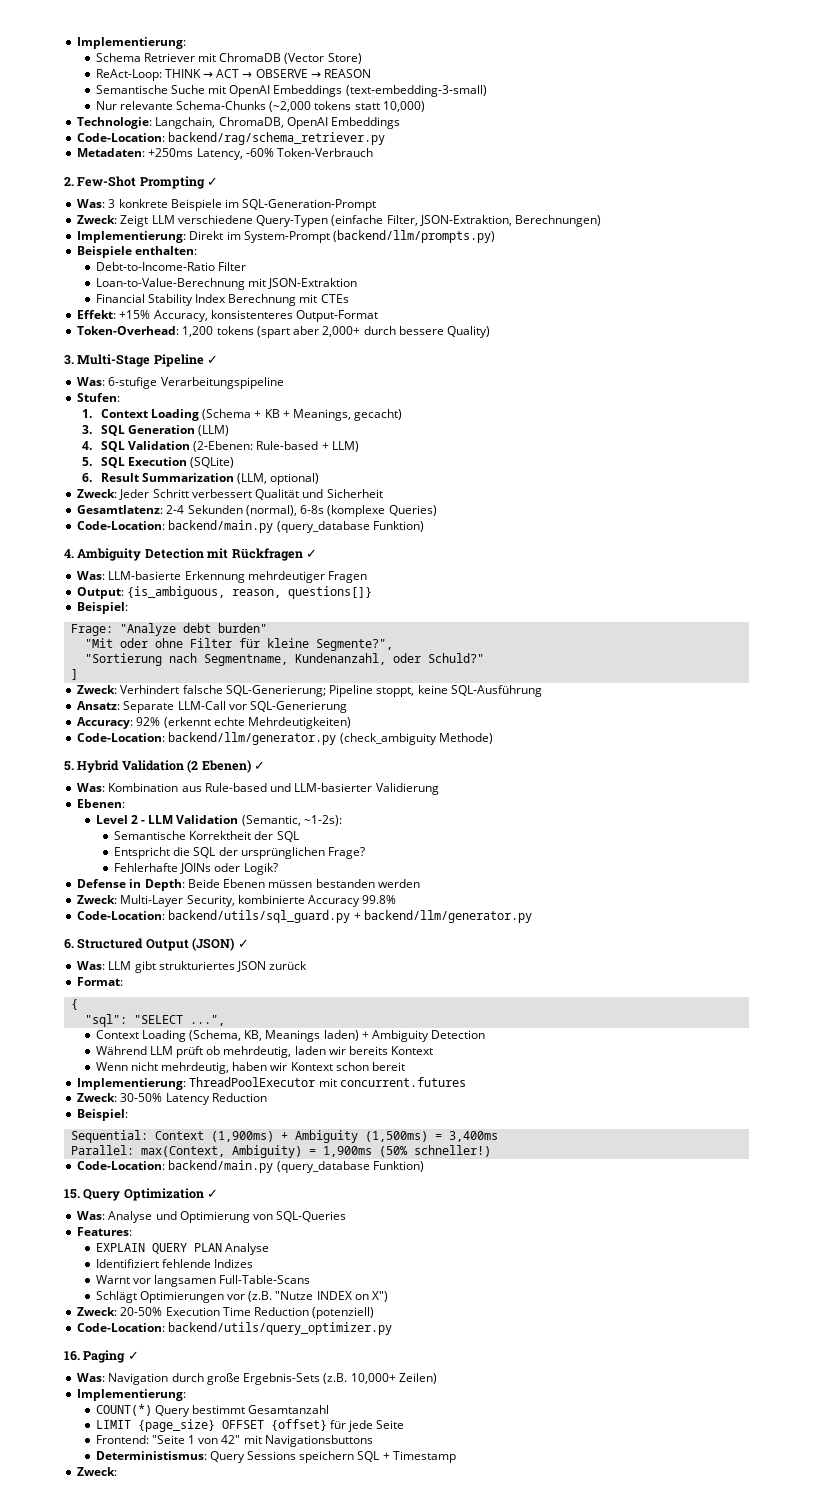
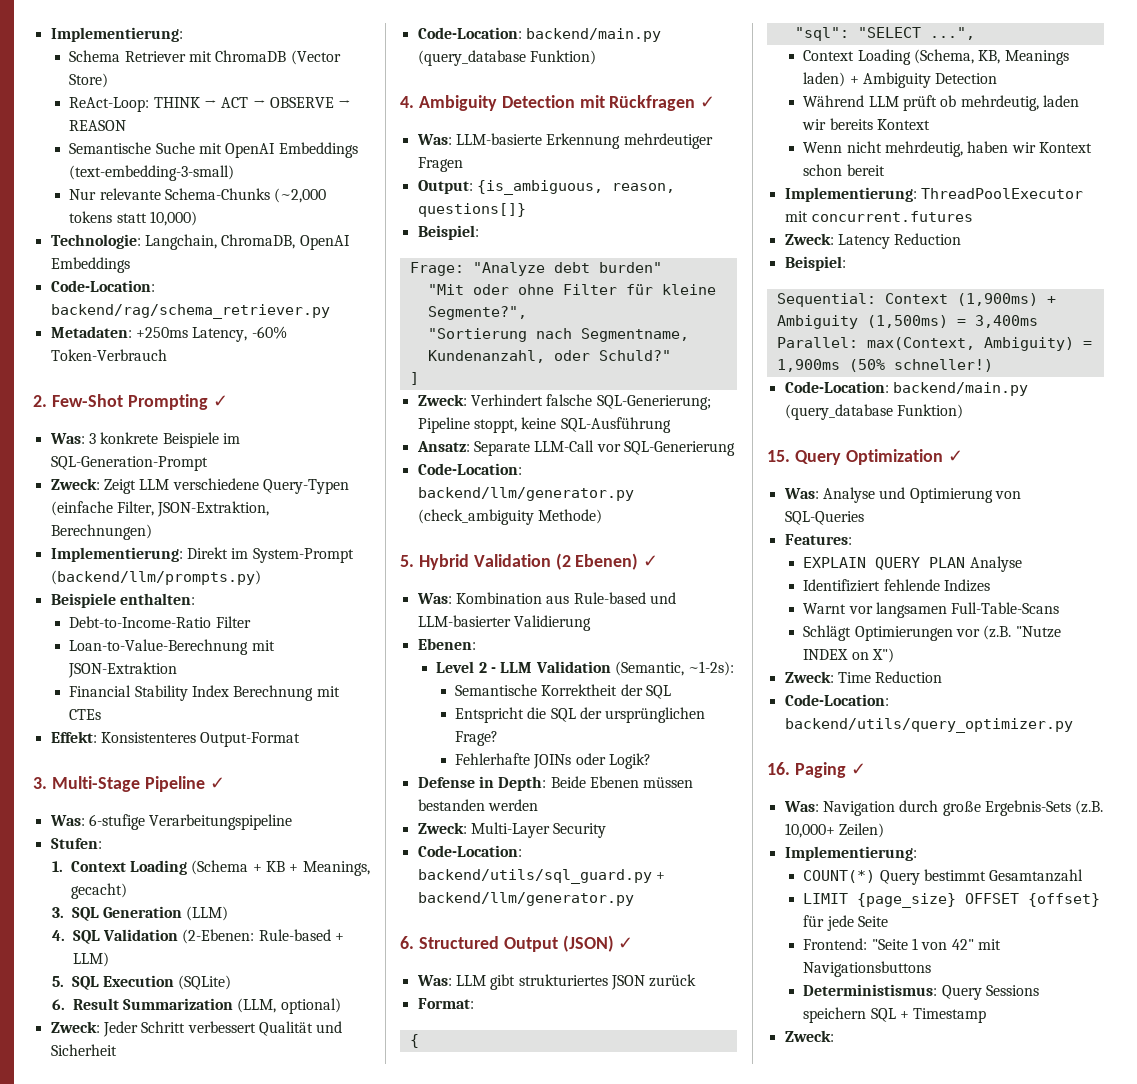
- Effekt: +15% Accuracy, konsistenteres Output-Format
- Token-Overhead: 1,200 tokens (spart aber 2,000+ durch bessere Quality)
+ Effekt: Konsistenteres Output-Format
- Gesamtlatenz: 2-4 Sekunden (normal), 6-8s (komplexe Queries)
- Accuracy: 92% (erkennt echte Mehrdeutigkeiten)
- Zweck: Multi-Layer Security, kombinierte Accuracy 99.8%
+ Zweck: Multi-Layer Security
- Zweck: 30-50% Latency Reduction
+ Zweck: Latency Reduction
- Zweck: 20-50% Execution Time Reduction (potenziell)
+ Zweck: Time Reduction

